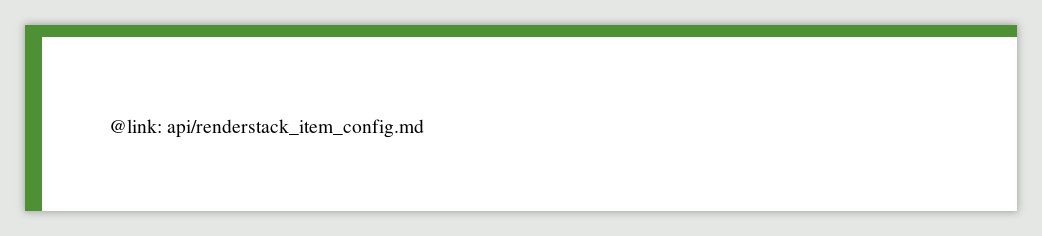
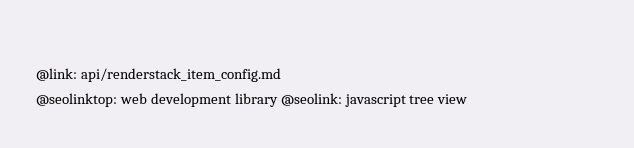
+ @seolinktop: web development library @seolink: javascript tree view

